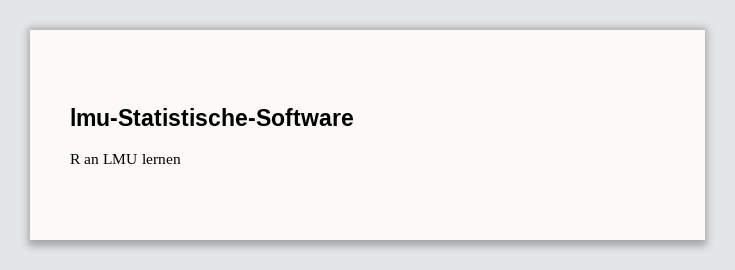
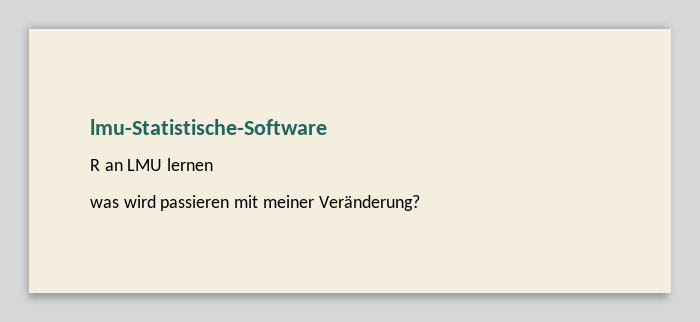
+ was wird passieren mit meiner Veränderung?

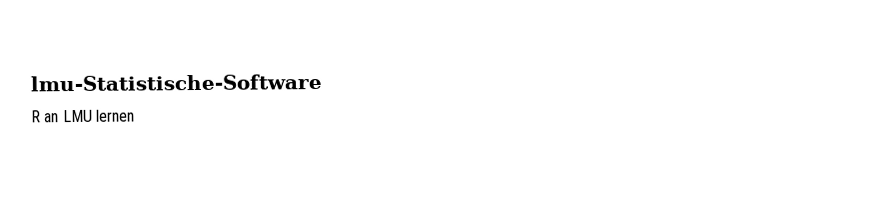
- was wird passieren mit meiner Veränderung?

